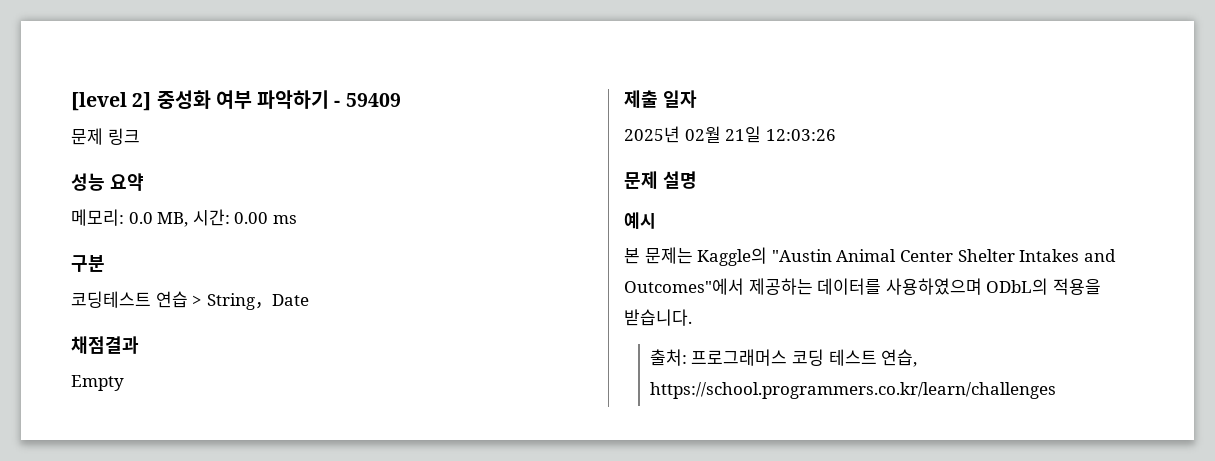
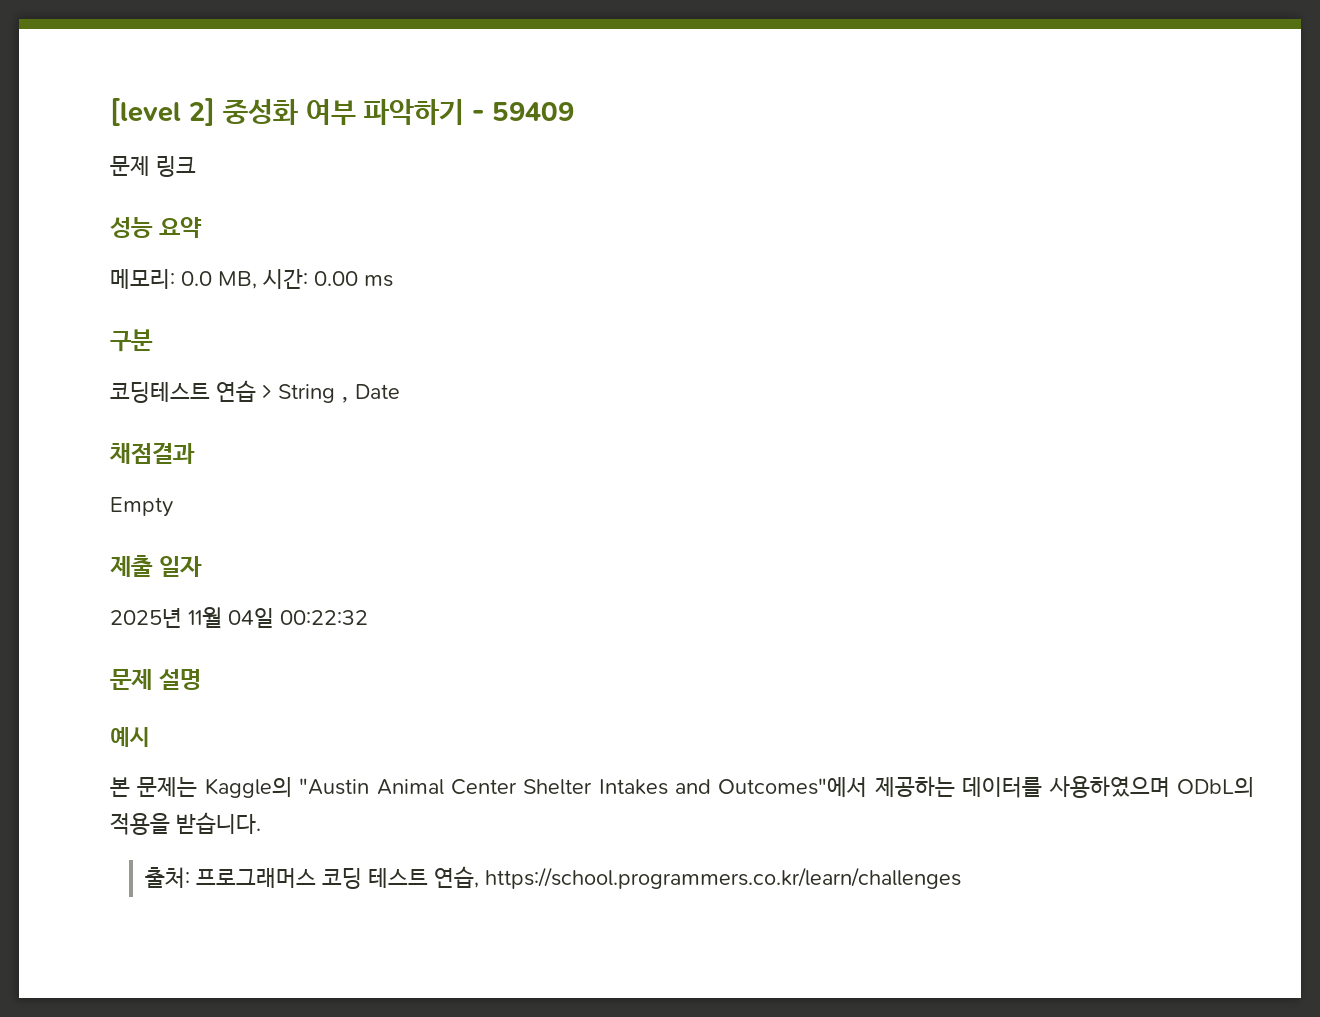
- 2025년 02월 21일 12:03:26
+ 2025년 11월 04일 00:22:32

